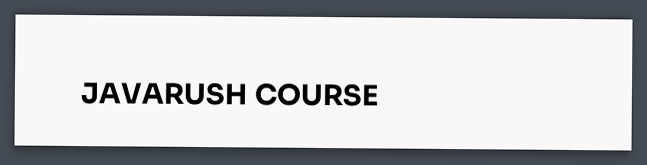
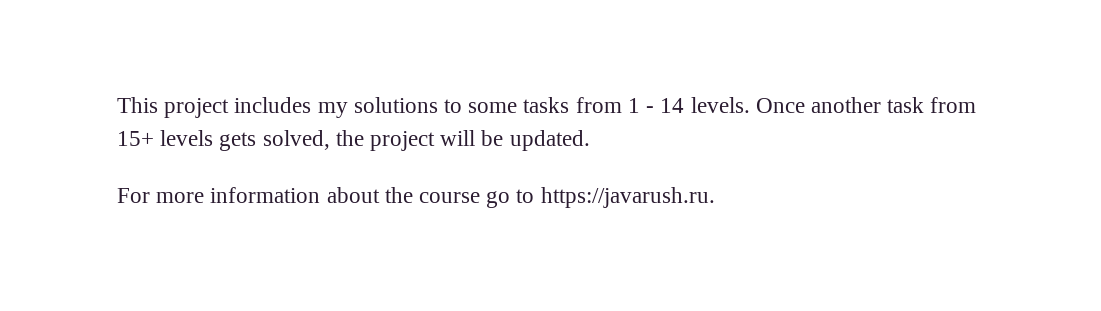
- JAVARUSH COURSE
+ This project includes my solutions to some tasks from 1 - 14 levels. Once another task from 15+ levels gets solved, the project will be updated.
+ For more information about the course go to https://javarush.ru.

